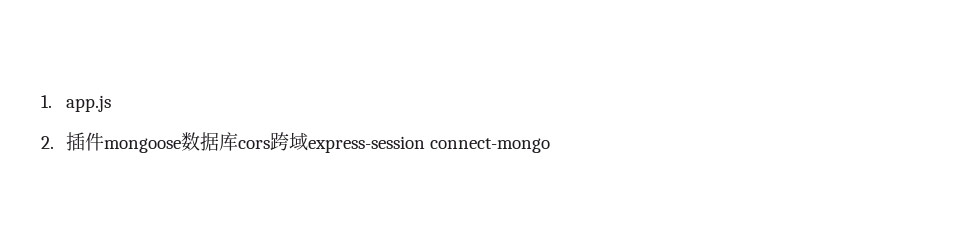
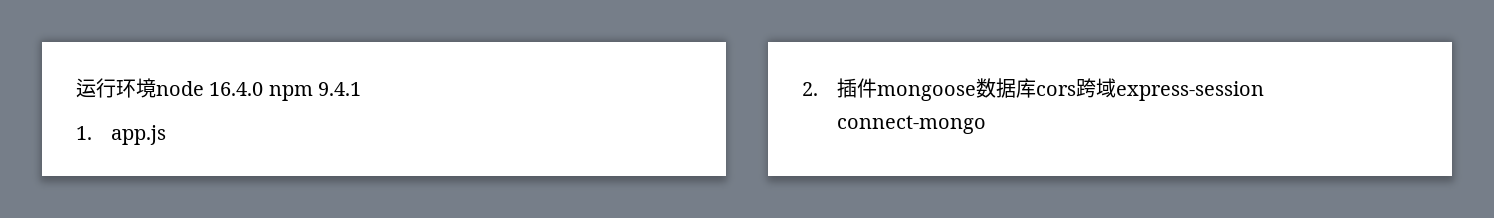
+ 运行环境node 16.4.0 npm 9.4.1

